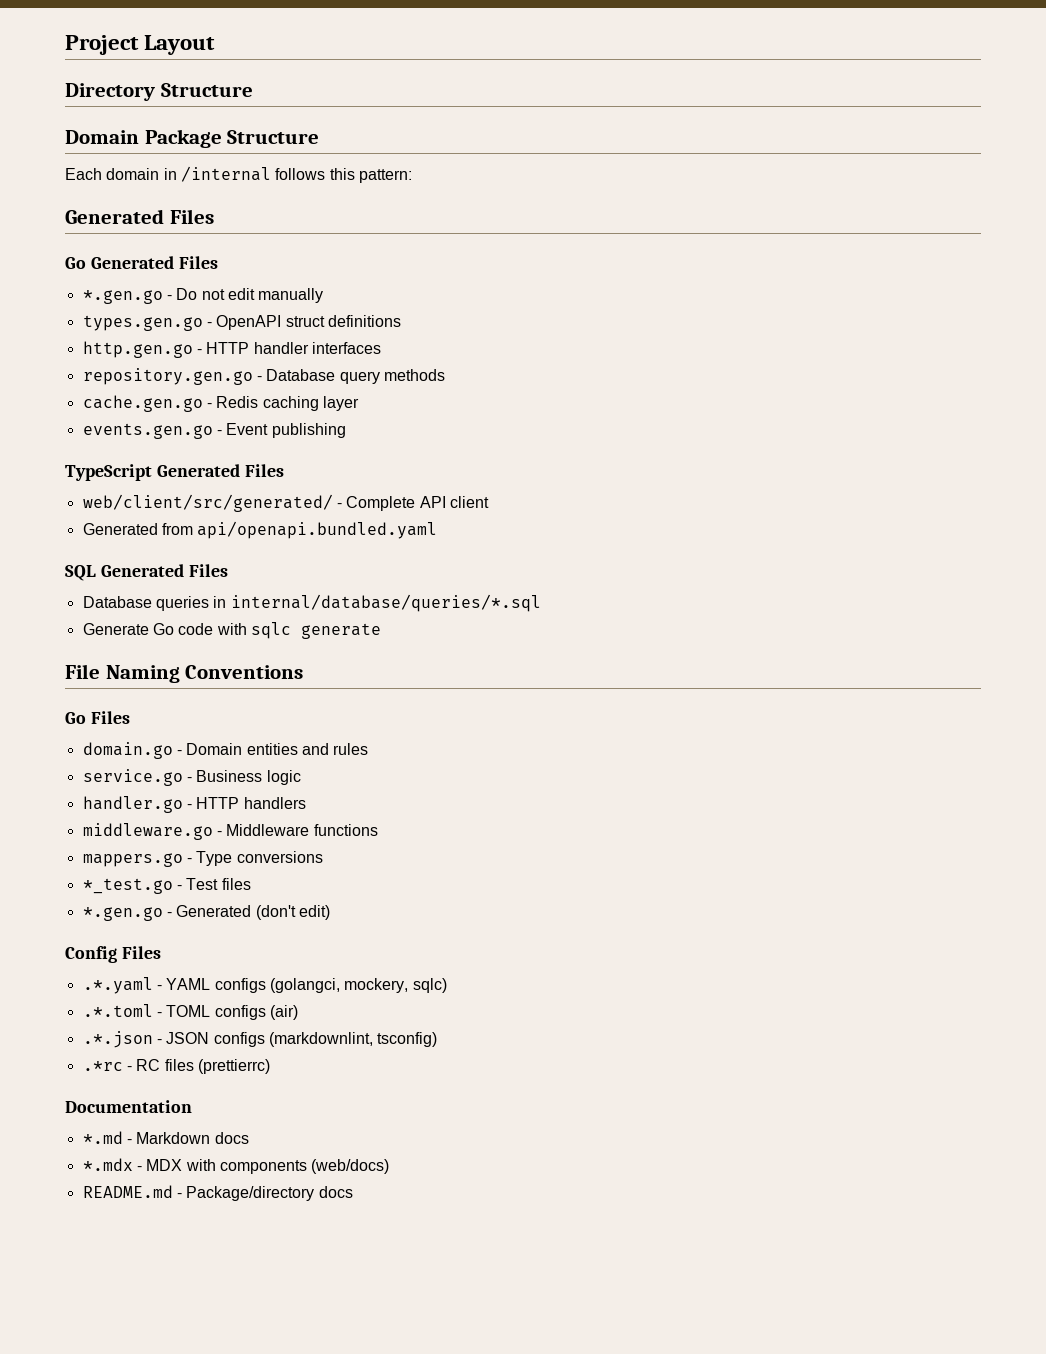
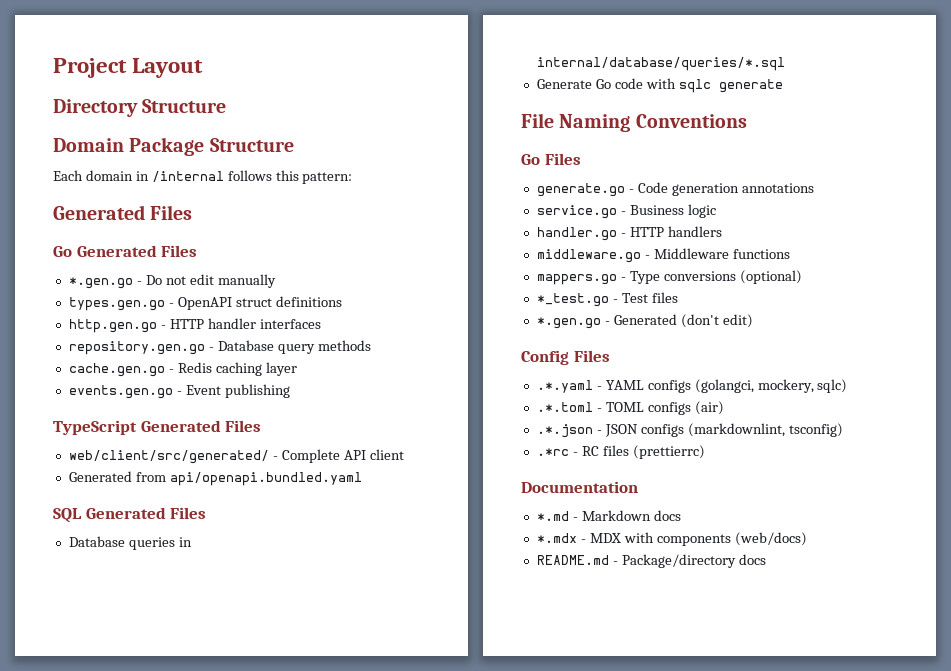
- domain.go - Domain entities and rules
+ generate.go - Code generation annotations
- mappers.go - Type conversions
+ mappers.go - Type conversions (optional)

